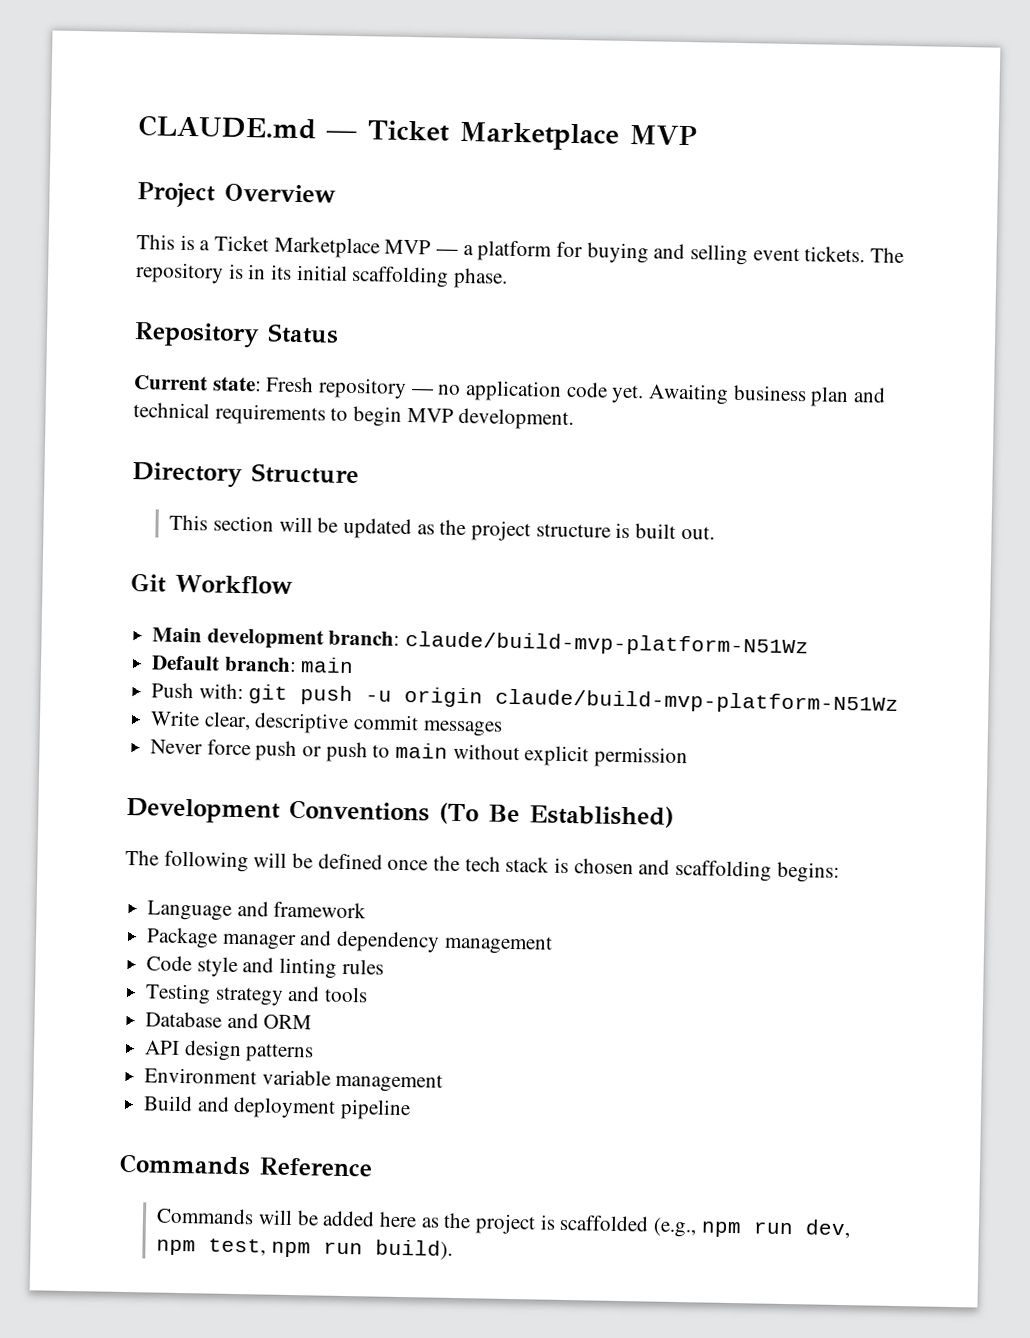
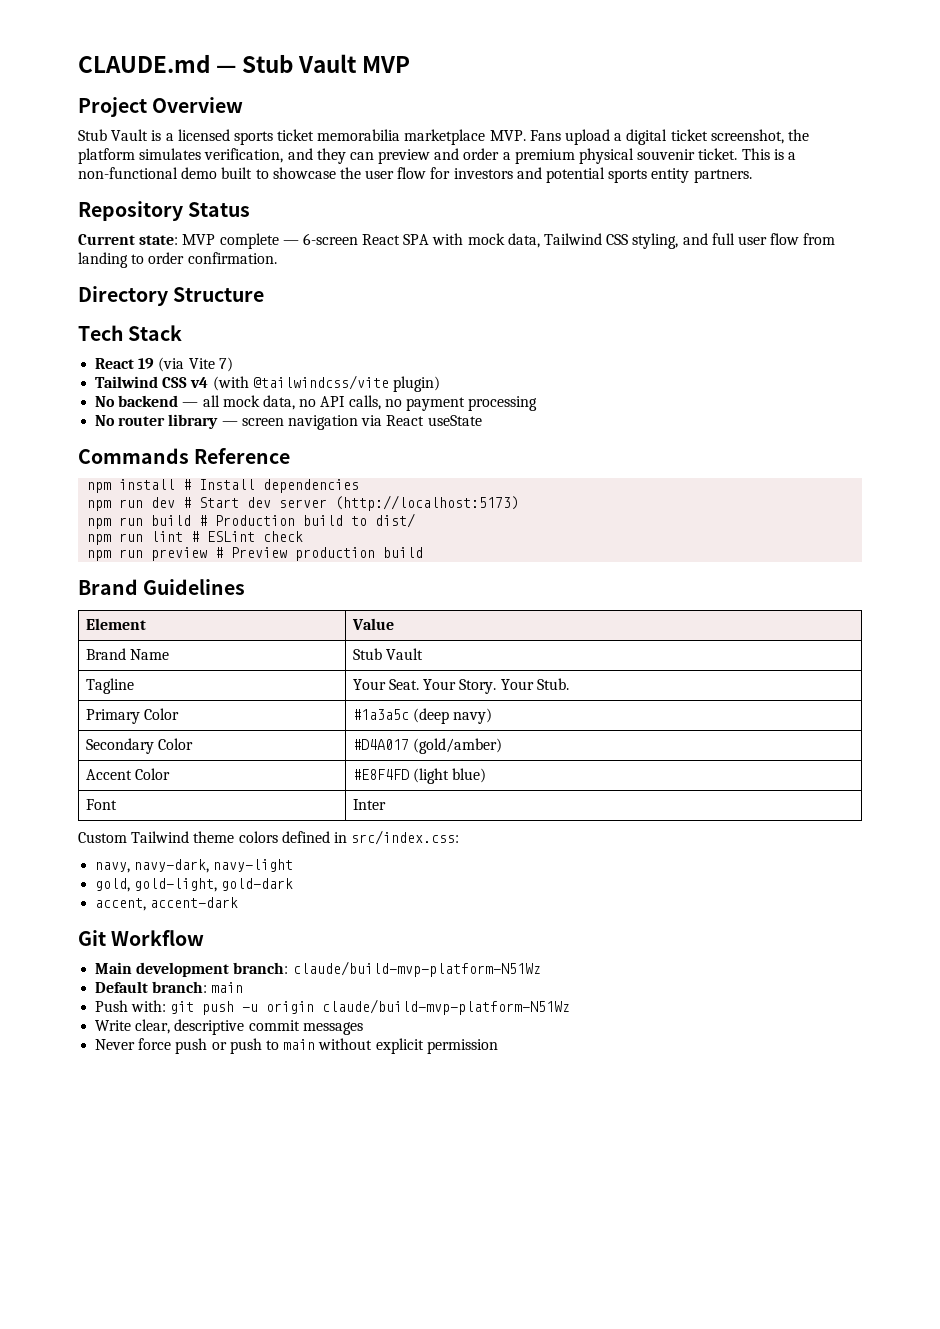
- CLAUDE.md — Ticket Marketplace MVP
+ CLAUDE.md — Stub Vault MVP
- This is a Ticket Marketplace MVP — a platform for buying and selling event tickets. The repository is in its initial scaffolding phase.
+ Stub Vault is a licensed sports ticket memorabilia marketplace MVP. Fans upload a digital ticket screenshot, the platform simulates verification, and they can preview and order a premium physical souvenir ticket. This is a non-functional demo built to showcase the user flow for investors and potential sports entity partners.
  Repository Status
- Current state: Fresh repository — no application code yet. Awaiting business plan and technical requirements to begin MVP development.
+ Current state: MVP complete — 6-screen React SPA with mock data, Tailwind CSS styling, and full user flow from landing to order confirmation.
  Directory Structure
- This section will be updated as the project structure is built out.
+ Tech Stack
+ React 19 (via Vite 7)
+ Tailwind CSS v4 (with @tailwindcss/vite plugin)
+ No backend — all mock data, no API calls, no payment processing
+ No router library — screen navigation via React useState
+ Commands Reference
+ npm install # Install dependencies
+ npm run dev # Start dev server (http://localhost:5173)
+ npm run build # Production build to dist/
+ npm run lint # ESLint check
+ npm run preview # Preview production build
+ Brand Guidelines
+ Element | Value
+ Brand Name | Stub Vault
+ Tagline | Your Seat. Your Story. Your Stub.
+ Primary Color | #1a3a5c (deep navy)
+ Secondary Color | #D4A017 (gold/amber)
+ Accent Color | #E8F4FD (light blue)
+ Font | Inter
+ Custom Tailwind theme colors defined in src/index.css:
+ navy, navy-dark, navy-light
+ gold, gold-light, gold-dark
+ accent, accent-dark
- Development Conventions (To Be Established)
- The following will be defined once the tech stack is chosen and scaffolding begins:
- Language and framework
- Package manager and dependency management
- Code style and linting rules
- Testing strategy and tools
- Database and ORM
- API design patterns
- Environment variable management
- Build and deployment pipeline
- Commands Reference
- Commands will be added here as the project is scaffolded (e.g., npm run dev, npm test, npm run build).

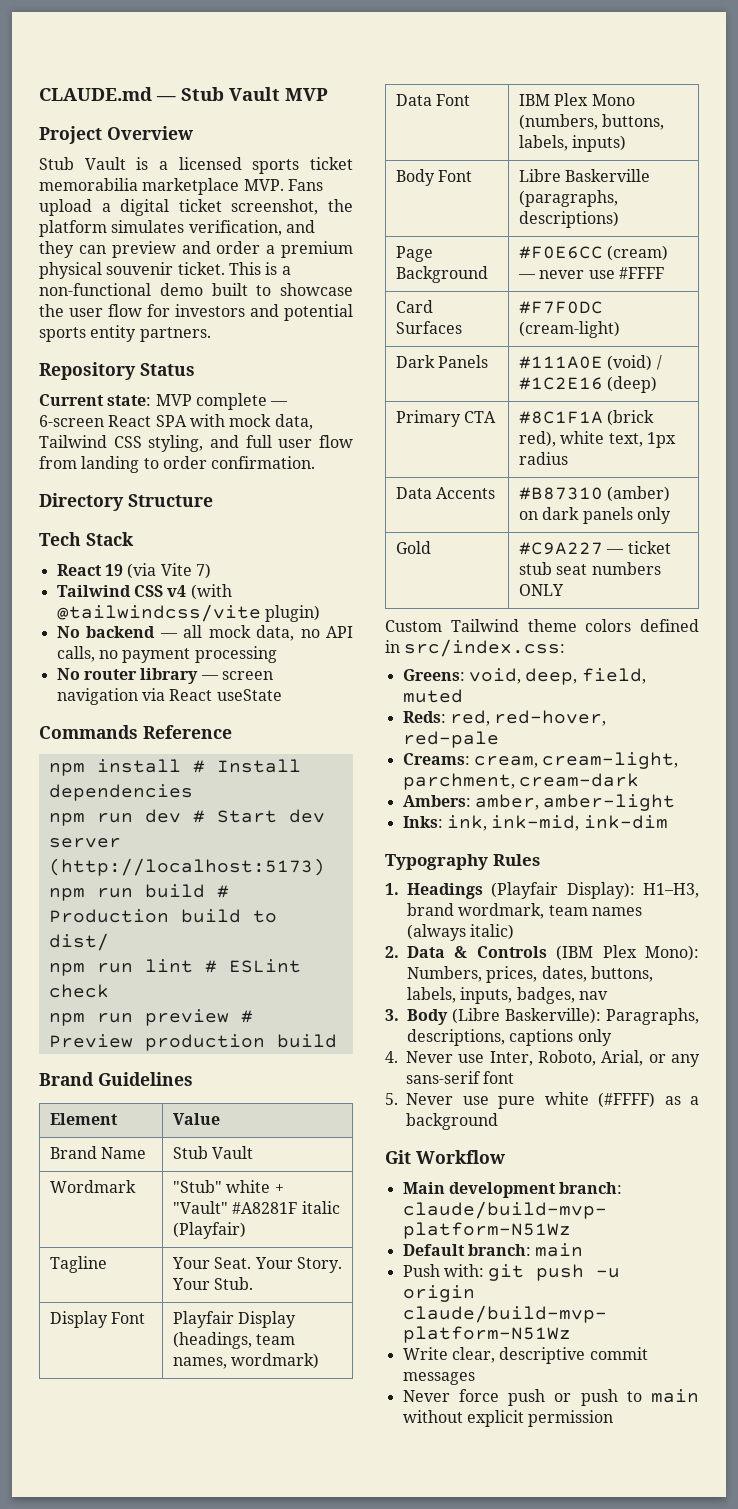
+ Wordmark | "Stub" white + "Vault" #A8281F italic (Playfair)
- Primary Color | #1a3a5c (deep navy)
- Secondary Color | #D4A017 (gold/amber)
- Accent Color | #E8F4FD (light blue)
- Font | Inter
+ Display Font | Playfair Display (headings, team names, wordmark)
+ Data Font | IBM Plex Mono (numbers, buttons, labels, inputs)
+ Body Font | Libre Baskerville (paragraphs, descriptions)
+ Page Background | #F0E6CC (cream) — never use #FFFF
+ Card Surfaces | #F7F0DC (cream-light)
+ Dark Panels | #111A0E (void) / #1C2E16 (deep)
+ Primary CTA | #8C1F1A (brick red), white text, 1px radius
+ Data Accents | #B87310 (amber) on dark panels only
+ Gold | #C9A227 — ticket stub seat numbers ONLY
- navy, navy-dark, navy-light
- gold, gold-light, gold-dark
- accent, accent-dark
+ Greens: void, deep, field, muted
+ Reds: red, red-hover, red-pale
+ Creams: cream, cream-light, parchment, cream-dark
+ Ambers: amber, amber-light
+ Inks: ink, ink-mid, ink-dim
+ Typography Rules
+ 1. Headings (Playfair Display): H1–H3, brand wordmark, team names (always italic)
+ 2. Data & Controls (IBM Plex Mono): Numbers, prices, dates, buttons, labels, inputs, badges, nav
+ 3. Body (Libre Baskerville): Paragraphs, descriptions, captions only
+ 4. Never use Inter, Roboto, Arial, or any sans-serif font
+ 5. Never use pure white (#FFFF) as a background

